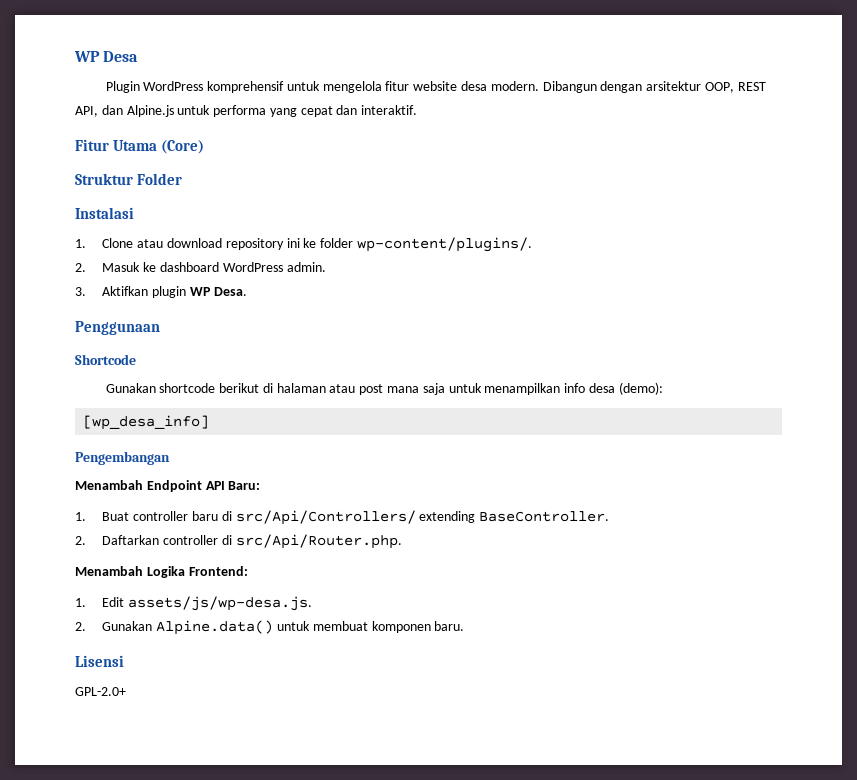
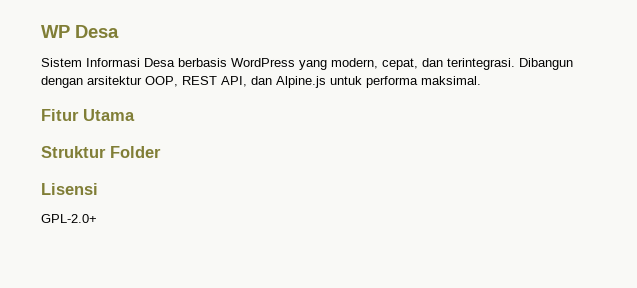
- Plugin WordPress komprehensif untuk mengelola fitur website desa modern.
+ Sistem Informasi Desa berbasis WordPress yang modern, cepat, dan terintegrasi.
- Dibangun dengan arsitektur OOP, REST API, dan Alpine.js untuk performa yang cepat dan interaktif.
+ Dibangun dengan arsitektur OOP, REST API, dan Alpine.js untuk performa maksimal.
- Fitur Utama (Core)
+ Fitur Utama
- Instalasi
- 1. Clone atau download repository ini ke folder wp-content/plugins/.
- 2. Masuk ke dashboard WordPress admin.
- 3. Aktifkan plugin WP Desa.
- Penggunaan
- Shortcode
- Gunakan shortcode berikut di halaman atau post mana saja untuk menampilkan info desa (demo):
- [wp_desa_info]
- Pengembangan
- Menambah Endpoint API Baru:
- 1. Buat controller baru di src/Api/Controllers/ extending BaseController.
- 2. Daftarkan controller di src/Api/Router.php.
- Menambah Logika Frontend:
- 1. Edit assets/js/wp-desa.js.
- 2. Gunakan Alpine.data() untuk membuat komponen baru.

